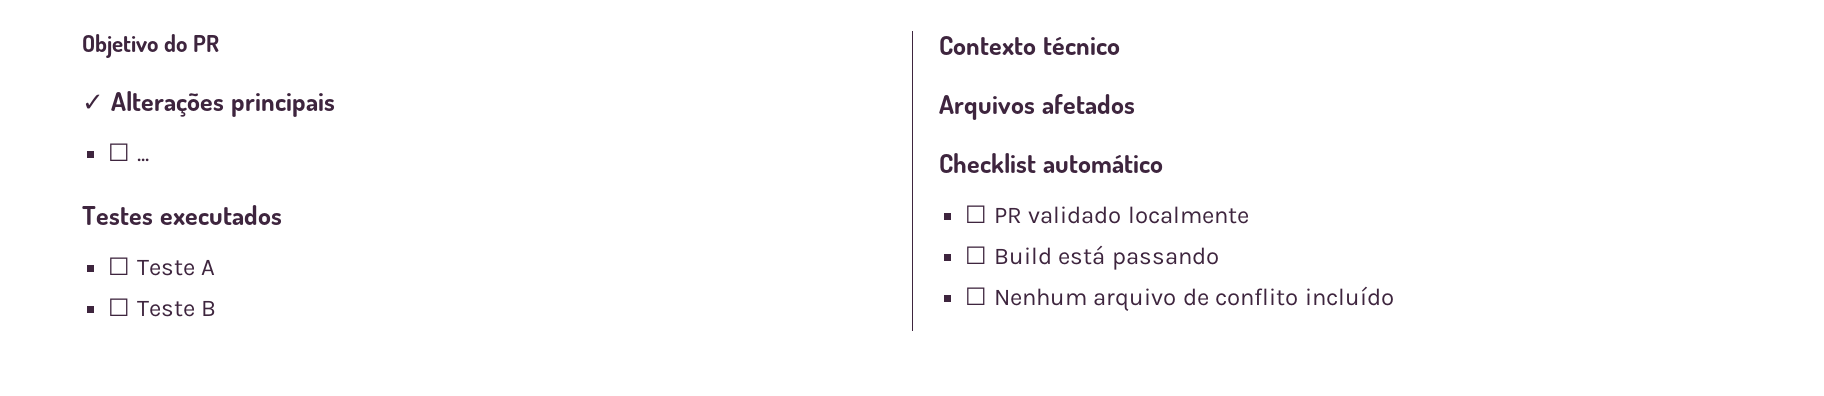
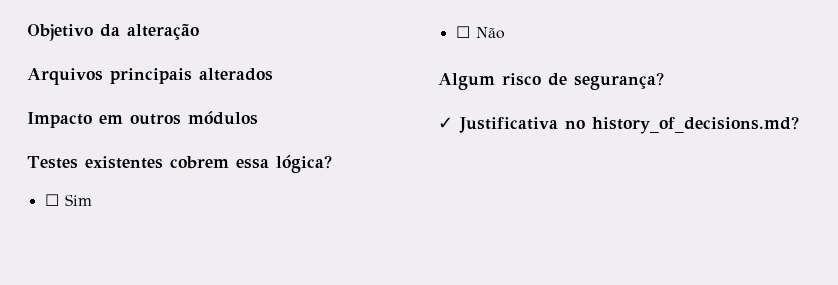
- Objetivo do PR
- ✓ Alterações principais
- ☐ ...
- Testes executados
- ☐ Teste A
- ☐ Teste B
- Contexto técnico
- Arquivos afetados
- Checklist automático
- ☐ PR validado localmente
- ☐ Build está passando
- ☐ Nenhum arquivo de conflito incluído
+ Objetivo da alteração
+ Arquivos principais alterados
+ Impacto em outros módulos
+ Testes existentes cobrem essa lógica?
+ ☐ Sim
+ ☐ Não
+ Algum risco de segurança?
+ ✓ Justificativa no history_of_decisions.md?

